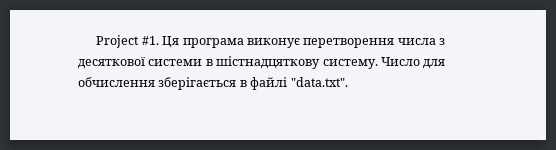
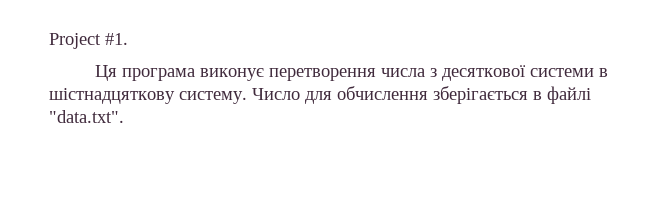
- Project #1. Ця програма виконує перетворення числа з десяткової системи в шістнадцяткову систему.
+ Project #1.
+ Ця програма виконує перетворення числа з десяткової системи в шістнадцяткову систему.

